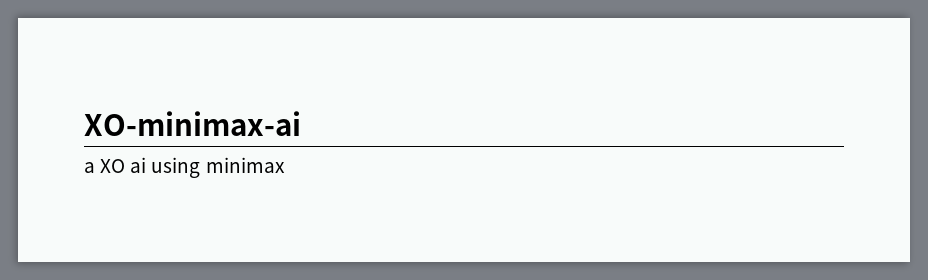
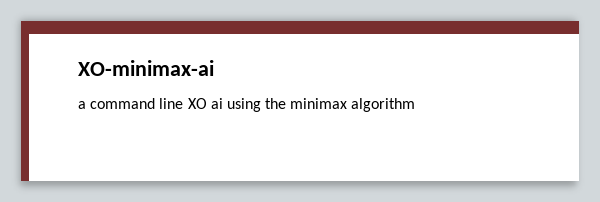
- a XO ai using minimax
+ a command line XO ai using the minimax algorithm

